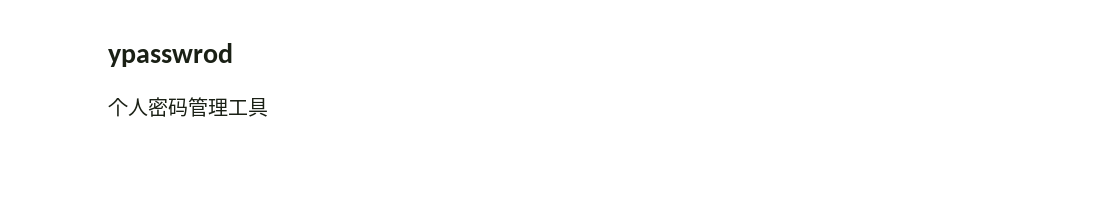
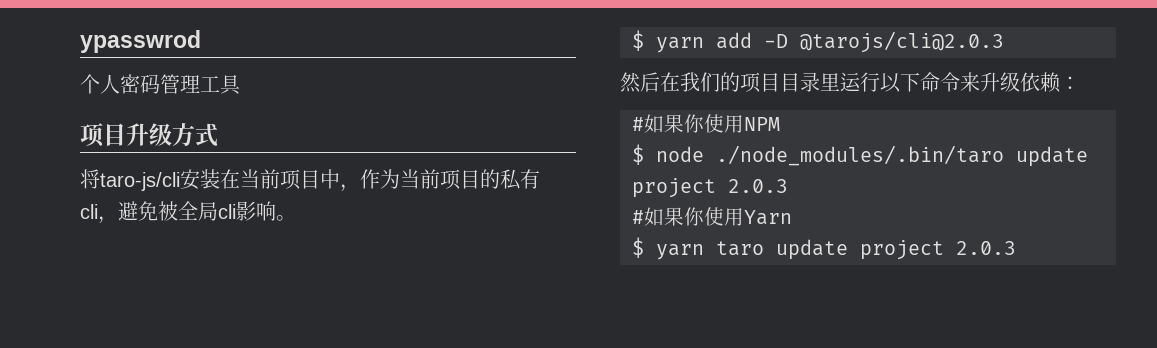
+ 项目升级方式
+ 将taro-js/cli安装在当前项目中，作为当前项目的私有cli，避免被全局cli影响。
+ $ yarn add -D @tarojs/cli@2.0.3
+ 然后在我们的项目目录里运行以下命令来升级依赖：
+ #如果你使用NPM
+ $ node ./node_modules/.bin/taro update project 2.0.3
+ #如果你使用Yarn
+ $ yarn taro update project 2.0.3

